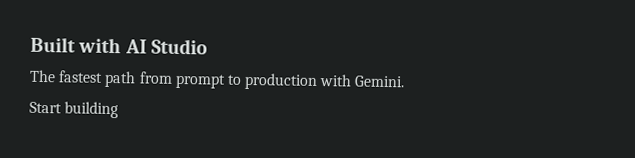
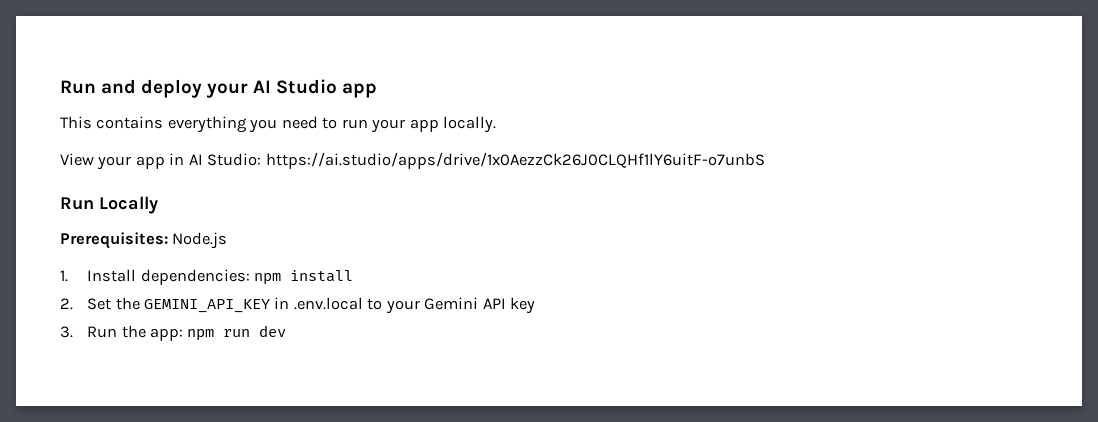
- Built with AI Studio
- The fastest path from prompt to production with Gemini.
- Start building
+ Run and deploy your AI Studio app
+ This contains everything you need to run your app locally.
+ View your app in AI Studio: https://ai.studio/apps/drive/1x0AezzCk26J0CLQHf1lY6uitF-o7unbS
+ Run Locally
+ Prerequisites: Node.js
+ 1. Install dependencies: npm install
+ 2. Set the GEMINI_API_KEY in .env.local to your Gemini API key
+ 3. Run the app: npm run dev

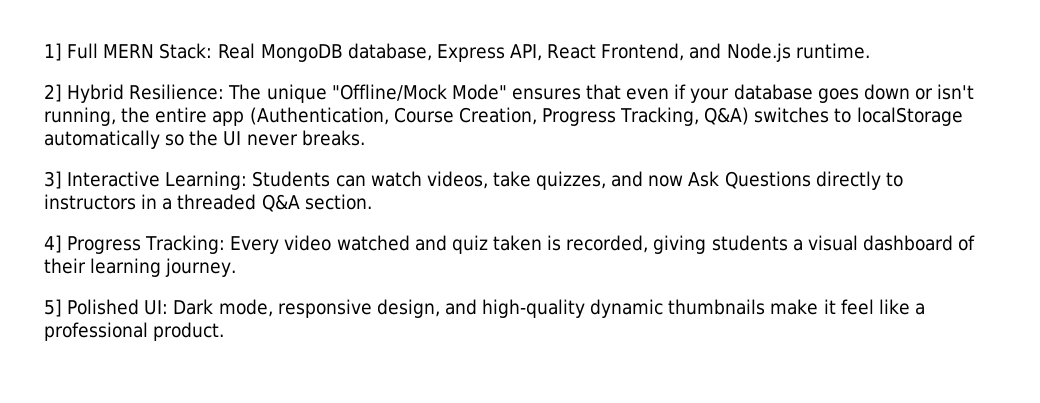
- Run and deploy your AI Studio app
- This contains everything you need to run your app locally.
- View your app in AI Studio: https://ai.studio/apps/drive/1x0AezzCk26J0CLQHf1lY6uitF-o7unbS
- Run Locally
- Prerequisites: Node.js
- 1. Install dependencies: npm install
- 2. Set the GEMINI_API_KEY in .env.local to your Gemini API key
- 3. Run the app: npm run dev
+ 1] Full MERN Stack: Real MongoDB database, Express API, React Frontend, and Node.js runtime.
+ 2] Hybrid Resilience: The unique "Offline/Mock Mode" ensures that even if your database goes down or isn't running, the entire app (Authentication, Course Creation, Progress Tracking, Q&A) switches to localStorage automatically so the UI never breaks.
+ 3] Interactive Learning: Students can watch videos, take quizzes, and now Ask Questions directly to instructors in a threaded Q&A section.
+ 4] Progress Tracking: Every video watched and quiz taken is recorded, giving students a visual dashboard of their learning journey.
+ 5] Polished UI: Dark mode, responsive design, and high-quality dynamic thumbnails make it feel like a professional product.

